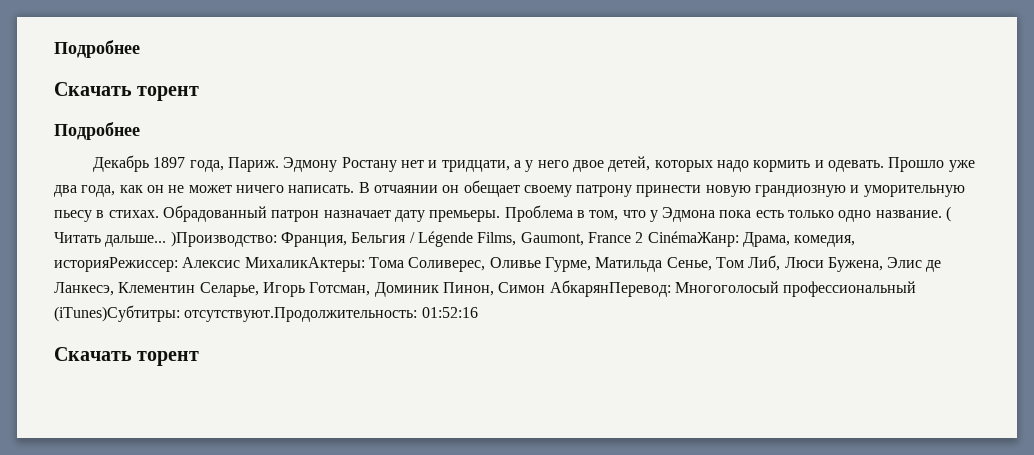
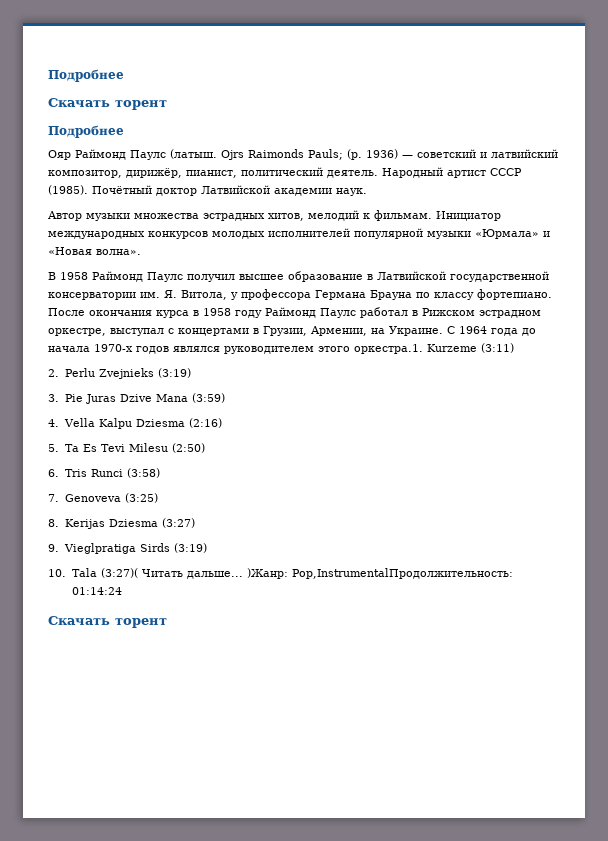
- Декабрь 1897 года, Париж. Эдмону Ростану нет и тридцати, а у него двое детей, которых надо кормить и одевать. Прошло уже два года, как он не может ничего написать. В отчаянии он обещает своему патрону принести новую грандиозную и уморительную пьесу в стихах. Обрадованный патрон назначает дату премьеры. Проблема в том, что у Эдмона пока есть только одно название. ( Читать дальше... )Производство: Франция, Бельгия / Légende Films, Gaumont, France 2 CinémaЖанр: Драма, комедия, историяРежиссер: Алексис МихаликАктеры: Тома Соливерес, Оливье Гурме, Матильда Сенье, Том Либ, Люси Бужена, Элис де Ланкесэ, Клементин Селарье, Игорь Готсман, Доминик Пинон, Симон АбкарянПеревод: Многоголосый профессиональный (iTunes)Субтитры: отсутствуют.Продолжительность: 01:52:16
+ Ояр Раймонд Паулс (латыш. Ojrs Raimonds Pauls; (р. 1936) — советский и латвийский композитор, дирижёр, пианист, политический деятель. Народный артист СССР (1985). Почётный доктор Латвийской академии наук.
+ Автор музыки множества эстрадных хитов, мелодий к фильмам. Инициатор международных конкурсов молодых исполнителей популярной музыки «Юрмала» и «Новая волна».
+ В 1958 Раймонд Паулс получил высшее образование в Латвийской государственной консерватории им. Я. Витола, у профессора Германа Брауна по классу фортепиано. После окончания курса в 1958 году Раймонд Паулс работал в Рижском эстрадном оркестре, выступал с концертами в Грузии, Армении, на Украине. С 1964 года до начала 1970-х годов являлся руководителем этого оркестра.1. Kurzeme (3:11)
+ 2. Perlu Zvejnieks (3:19)
+ 3. Pie Juras Dzive Mana (3:59)
+ 4. Vella Kalpu Dziesma (2:16)
+ 5. Ta Es Tevi Milesu (2:50)
+ 6. Tris Runci (3:58)
+ 7. Genoveva (3:25)
+ 8. Kerijas Dziesma (3:27)
+ 9. Vieglpratiga Sirds (3:19)
+ 10. Tala (3:27)( Читать дальше... )Жанр: Pop,InstrumentalПродолжительность: 01:14:24

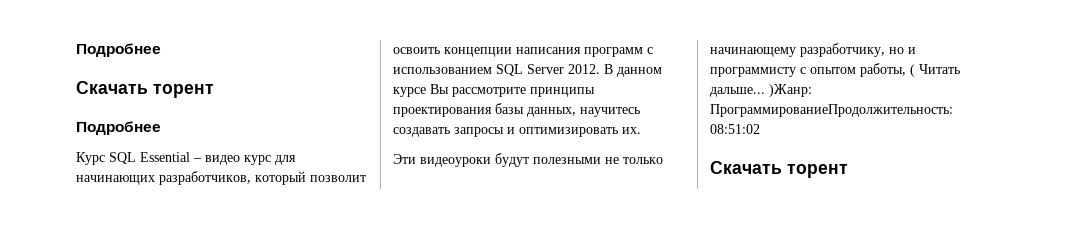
- Ояр Раймонд Паулс (латыш. Ojrs Raimonds Pauls; (р. 1936) — советский и латвийский композитор, дирижёр, пианист, политический деятель. Народный артист СССР (1985). Почётный доктор Латвийской академии наук.
- Автор музыки множества эстрадных хитов, мелодий к фильмам. Инициатор международных конкурсов молодых исполнителей популярной музыки «Юрмала» и «Новая волна».
- В 1958 Раймонд Паулс получил высшее образование в Латвийской государственной консерватории им. Я. Витола, у профессора Германа Брауна по классу фортепиано. После окончания курса в 1958 году Раймонд Паулс работал в Рижском эстрадном оркестре, выступал с концертами в Грузии, Армении, на Украине. С 1964 года до начала 1970-х годов являлся руководителем этого оркестра.1. Kurzeme (3:11)
- 2. Perlu Zvejnieks (3:19)
- 3. Pie Juras Dzive Mana (3:59)
- 4. Vella Kalpu Dziesma (2:16)
- 5. Ta Es Tevi Milesu (2:50)
- 6. Tris Runci (3:58)
- 7. Genoveva (3:25)
- 8. Kerijas Dziesma (3:27)
- 9. Vieglpratiga Sirds (3:19)
- 10. Tala (3:27)( Читать дальше... )Жанр: Pop,InstrumentalПродолжительность: 01:14:24
+ Курс SQL Essential – видео курс для начинающих разработчиков, который позволит освоить концепции написания программ с использованием SQL Server 2012. В данном курсе Вы рассмотрите принципы проектирования базы данных, научитесь создавать запросы и оптимизировать их.
+ Эти видеоуроки будут полезными не только начинающему разработчику, но и программисту с опытом работы, ( Читать дальше... )Жанр: ПрограммированиеПродолжительность: 08:51:02

